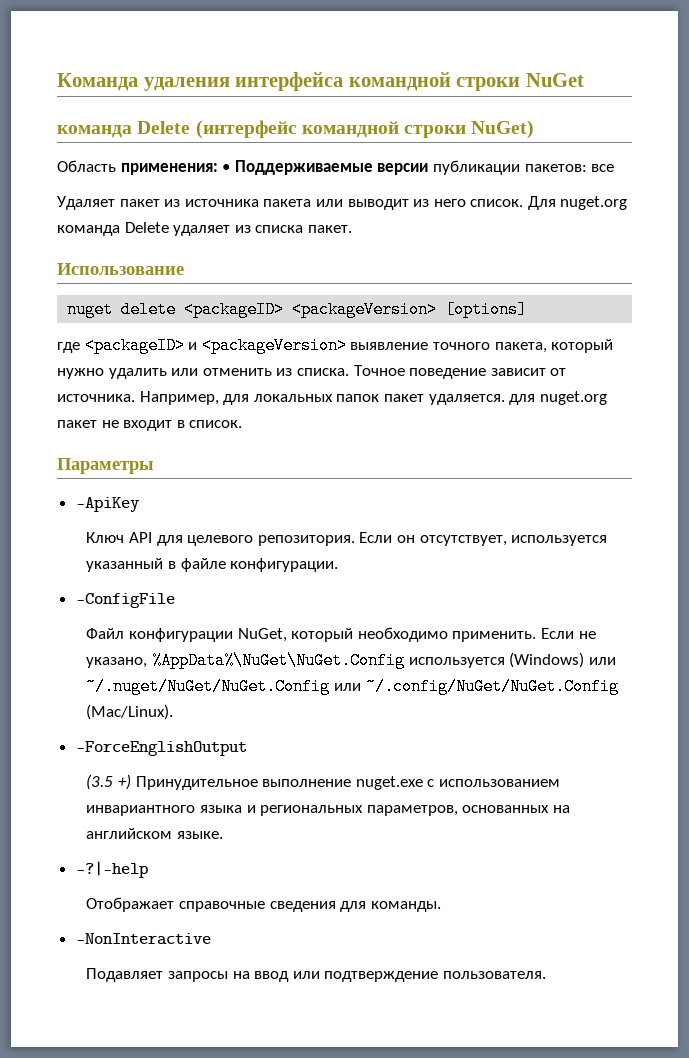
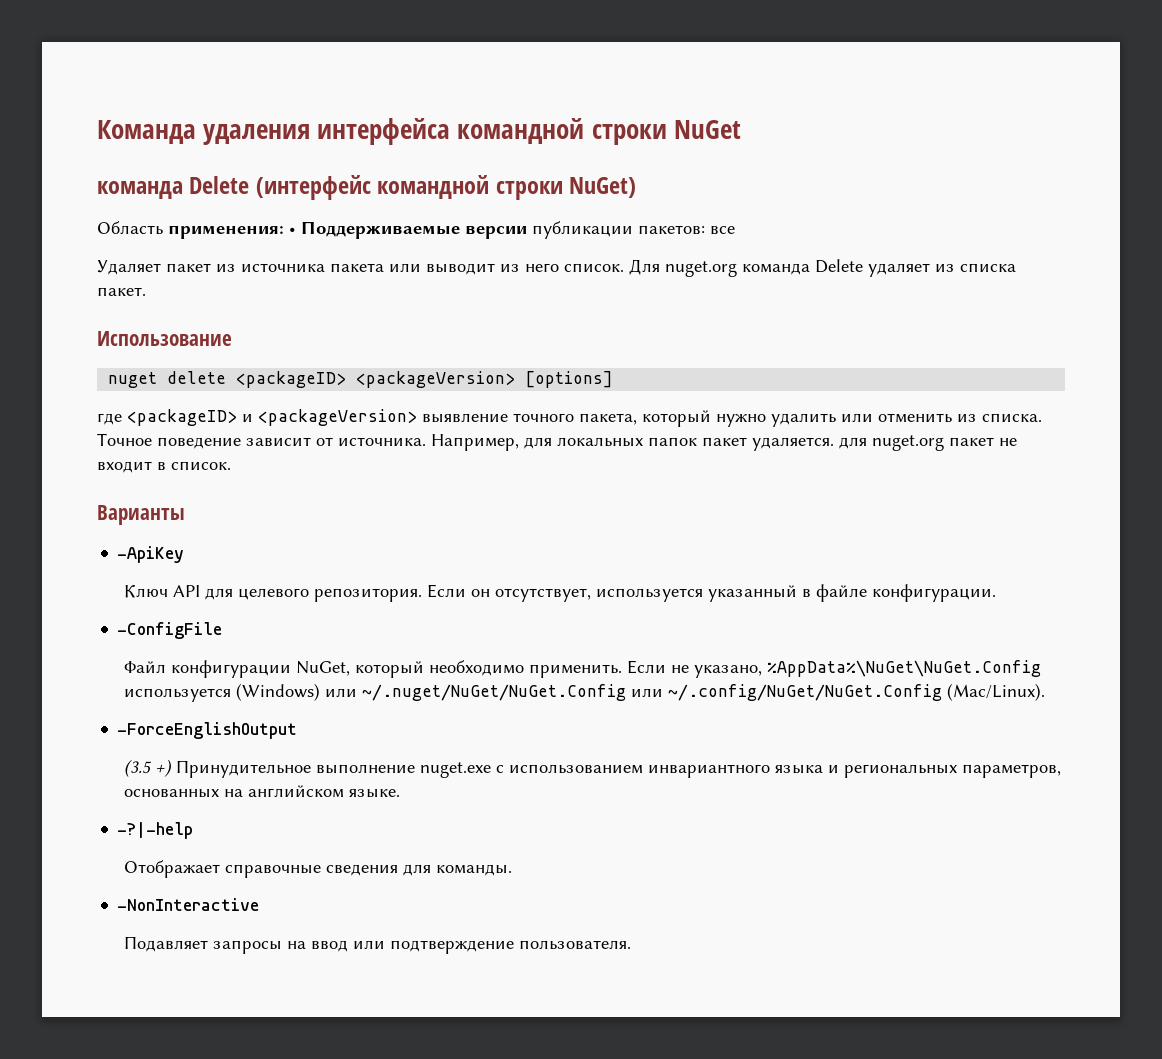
- Параметры
+ Варианты

